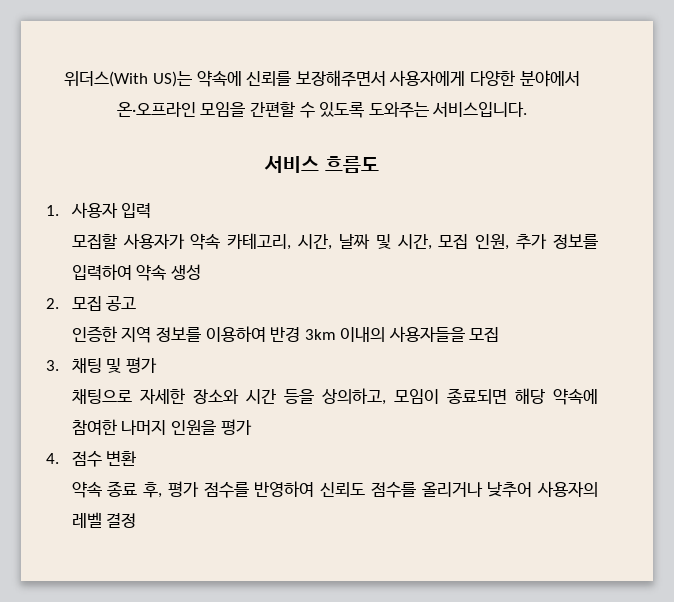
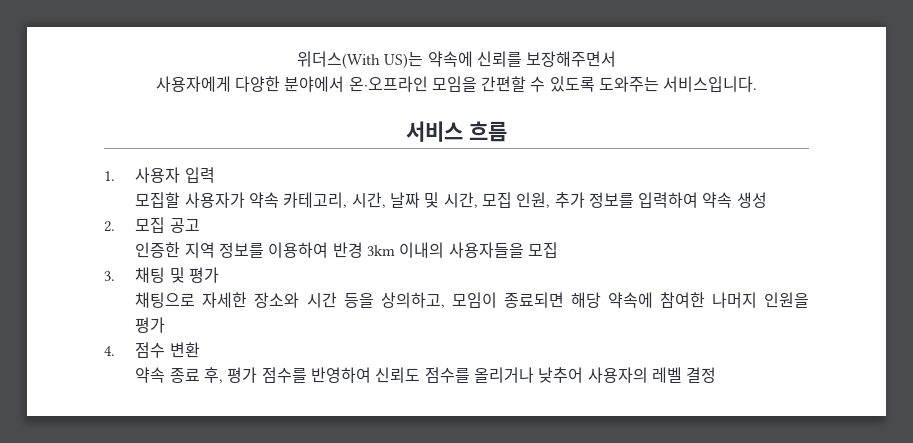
- 위더스(With US)는 약속에 신뢰를 보장해주면서 사용자에게 다양한 분야에서 온·오프라인 모임을 간편할 수 있도록 도와주는 서비스입니다.
+ 위더스(With US)는 약속에 신뢰를 보장해주면서
+ 사용자에게 다양한 분야에서 온·오프라인 모임을 간편할 수 있도록 도와주는 서비스입니다.
- 서비스 흐름도
+ 서비스 흐름

